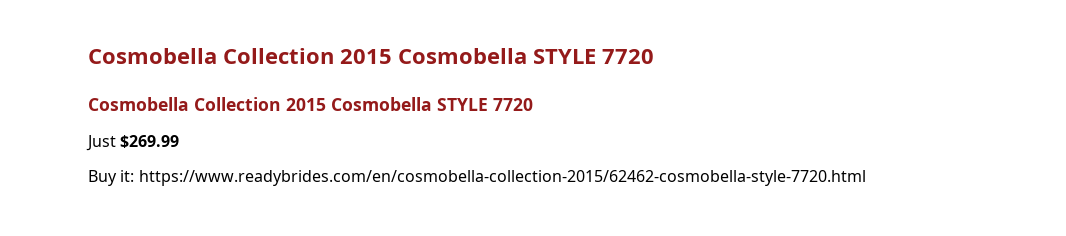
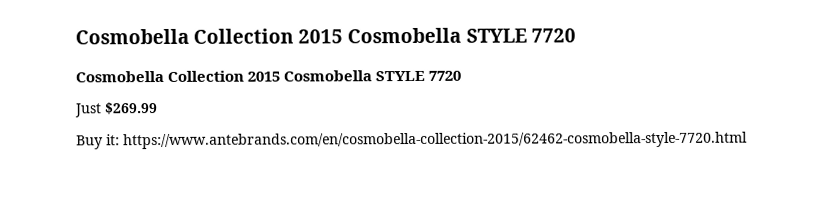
- Buy it: https://www.readybrides.com/en/cosmobella-collection-2015/62462-cosmobella-style-7720.html
+ Buy it: https://www.antebrands.com/en/cosmobella-collection-2015/62462-cosmobella-style-7720.html

